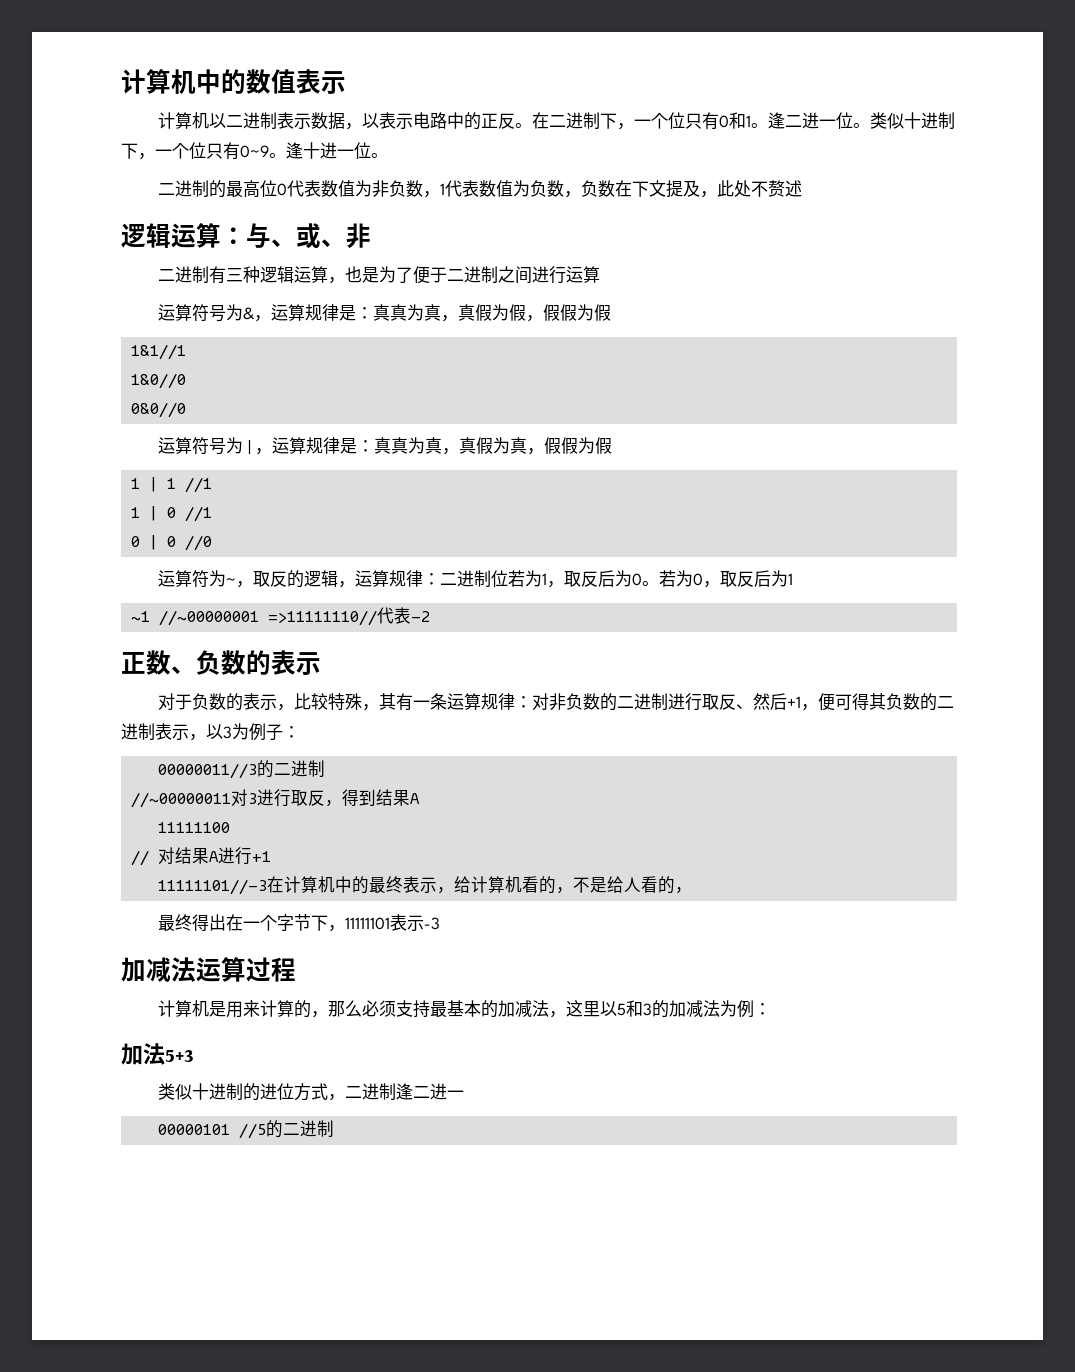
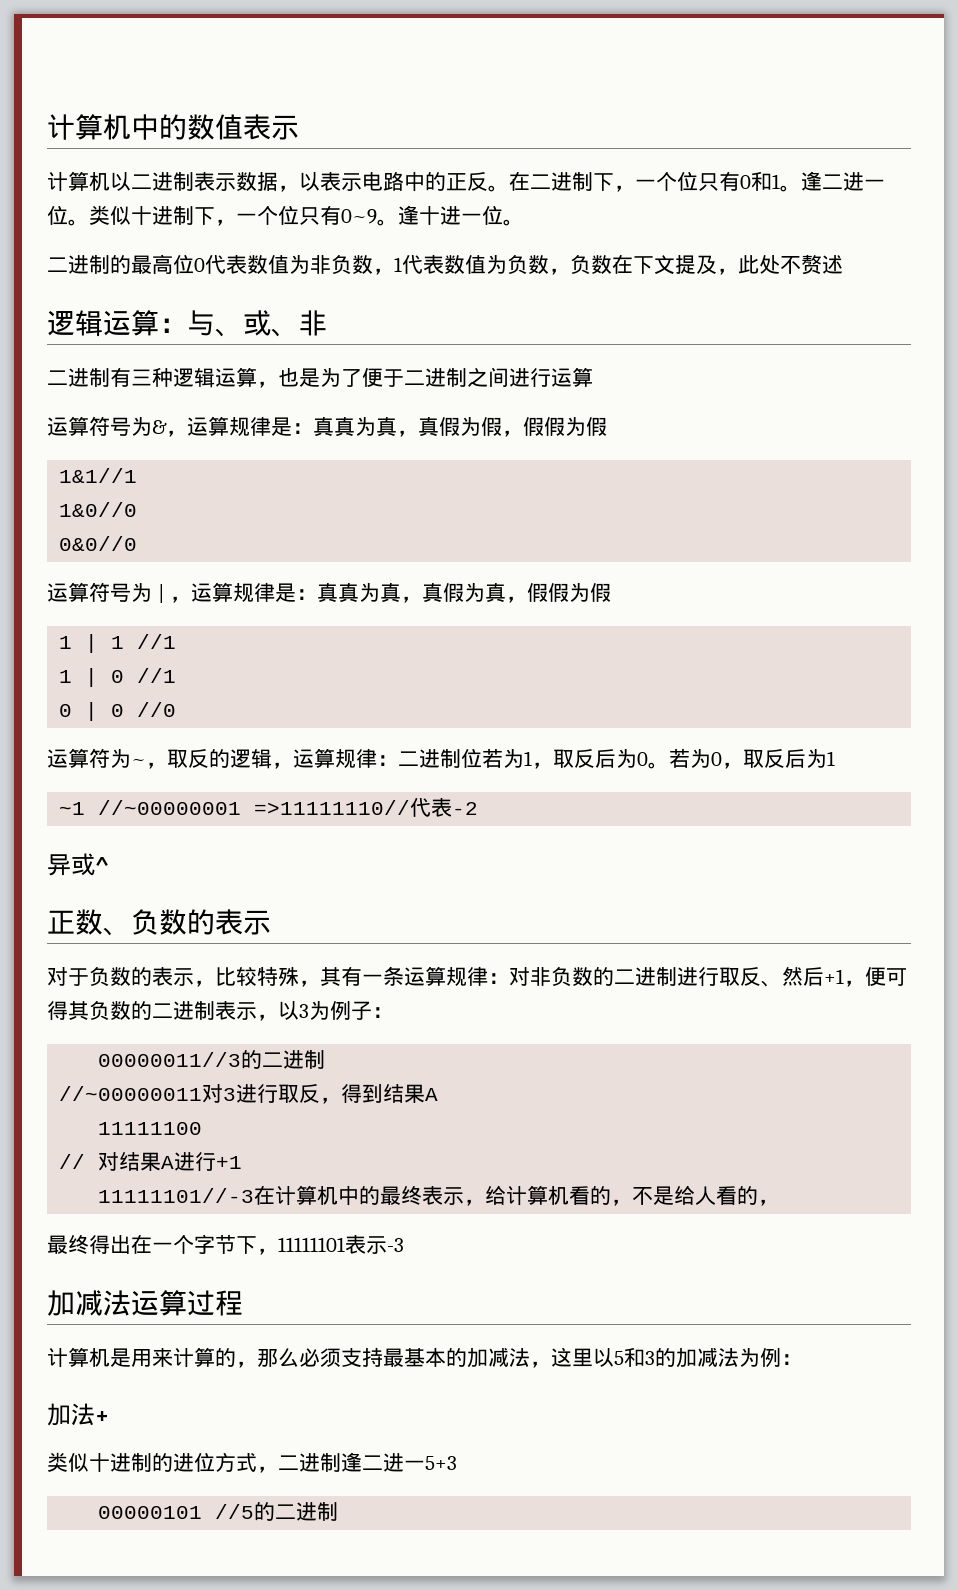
+ 异或^
- 加法5+3
+ 加法+
- 类似十进制的进位方式，二进制逢二进一
+ 类似十进制的进位方式，二进制逢二进一5+3

